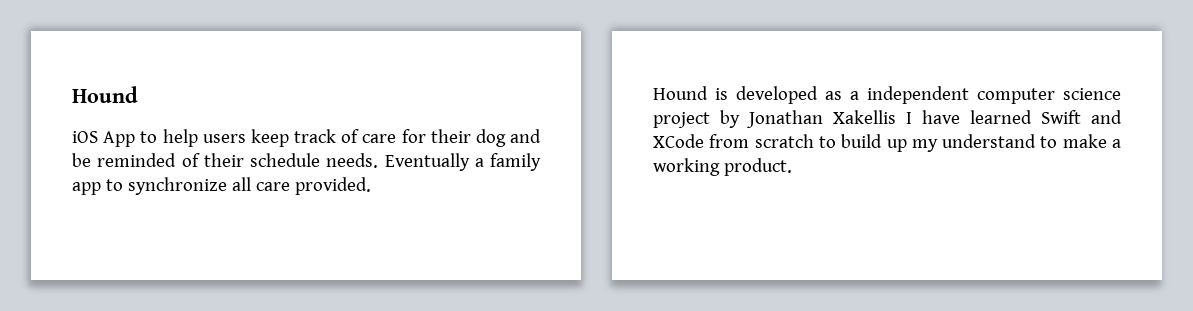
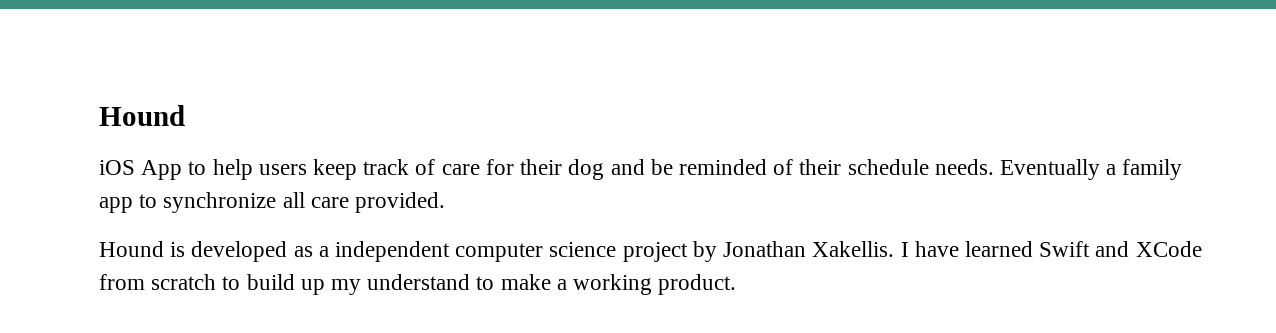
- Hound is developed as a independent computer science project by Jonathan Xakellis I have learned Swift and XCode from scratch to build up my understand to make a working product.
+ Hound is developed as a independent computer science project by Jonathan Xakellis. I have learned Swift and XCode from scratch to build up my understand to make a working product.

